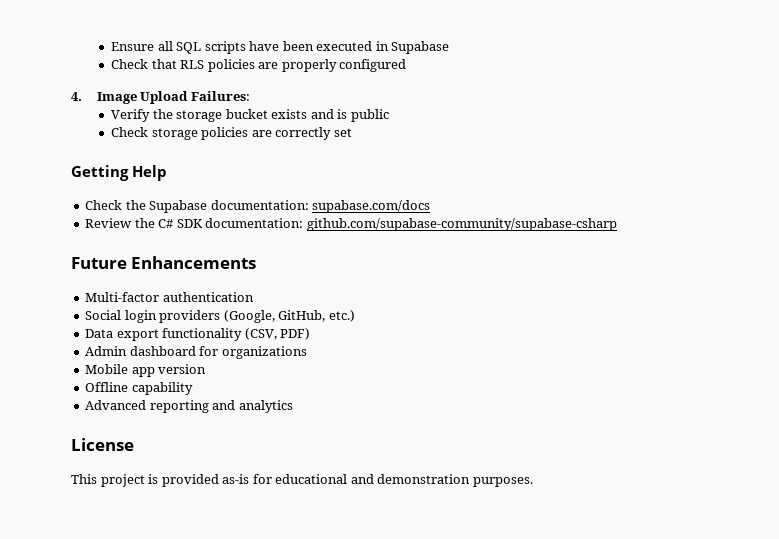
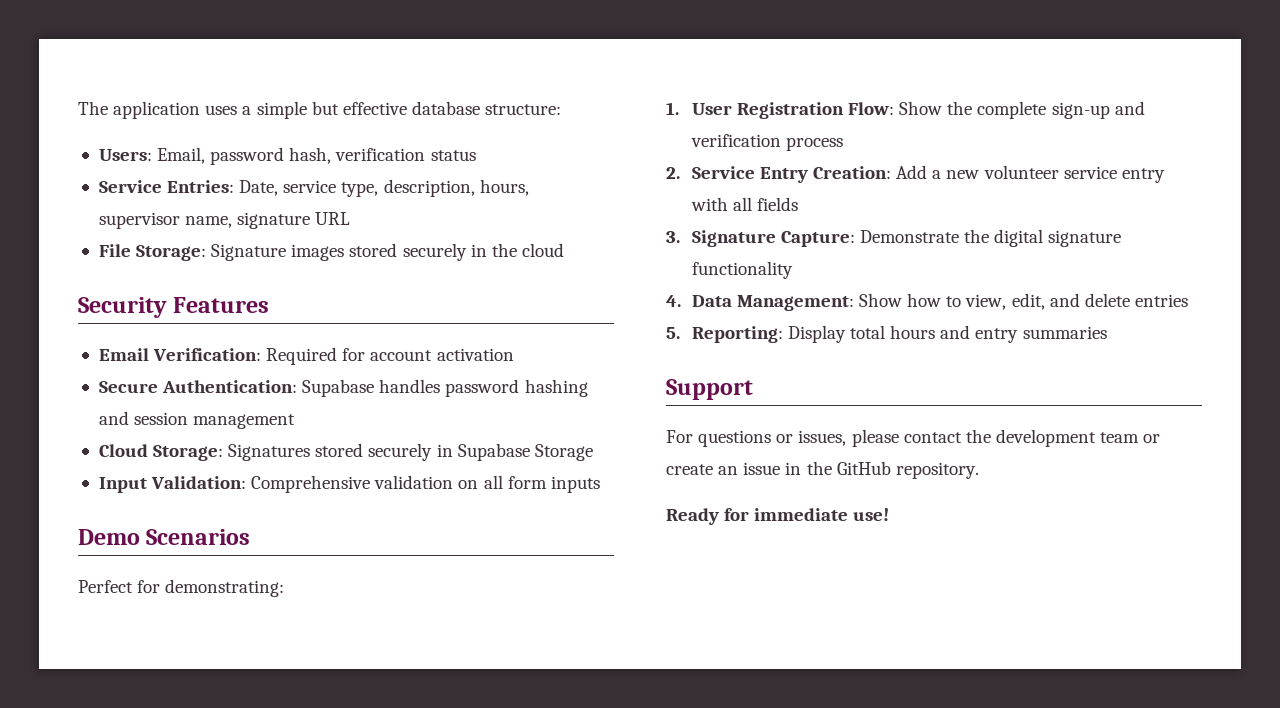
- Ensure all SQL scripts have been executed in Supabase
- Check that RLS policies are properly configured
- 4. Image Upload Failures:
- Verify the storage bucket exists and is public
- Check storage policies are correctly set
- Getting Help
- Check the Supabase documentation: supabase.com/docs
- Review the C# SDK documentation: github.com/supabase-community/supabase-csharp
- Future Enhancements
- Multi-factor authentication
- Social login providers (Google, GitHub, etc.)
- Data export functionality (CSV, PDF)
- Admin dashboard for organizations
- Mobile app version
- Offline capability
- Advanced reporting and analytics
- License
- This project is provided as-is for educational and demonstration purposes.
+ The application uses a simple but effective database structure:
+ Users: Email, password hash, verification status
+ Service Entries: Date, service type, description, hours, supervisor name, signature URL
+ File Storage: Signature images stored securely in the cloud
+ Security Features
+ Email Verification: Required for account activation
+ Secure Authentication: Supabase handles password hashing and session management
+ Cloud Storage: Signatures stored securely in Supabase Storage
+ Input Validation: Comprehensive validation on all form inputs
+ Demo Scenarios
+ Perfect for demonstrating:
+ 1. User Registration Flow: Show the complete sign-up and verification process
+ 2. Service Entry Creation: Add a new volunteer service entry with all fields
+ 3. Signature Capture: Demonstrate the digital signature functionality
+ 4. Data Management: Show how to view, edit, and delete entries
+ 5. Reporting: Display total hours and entry summaries
+ Support
+ For questions or issues, please contact the development team or create an issue in the GitHub repository.
+ Ready for immediate use!

